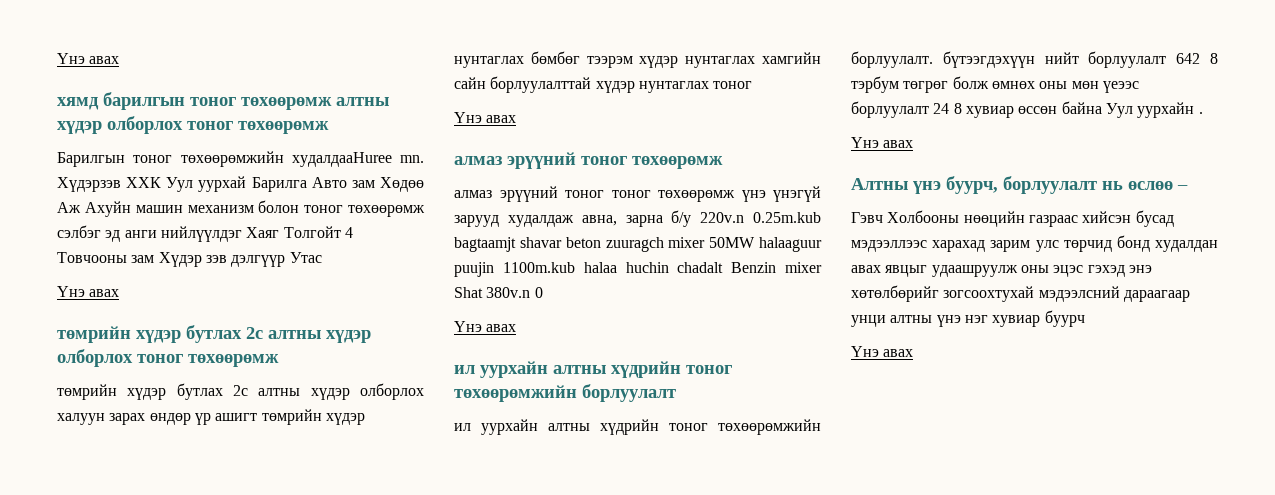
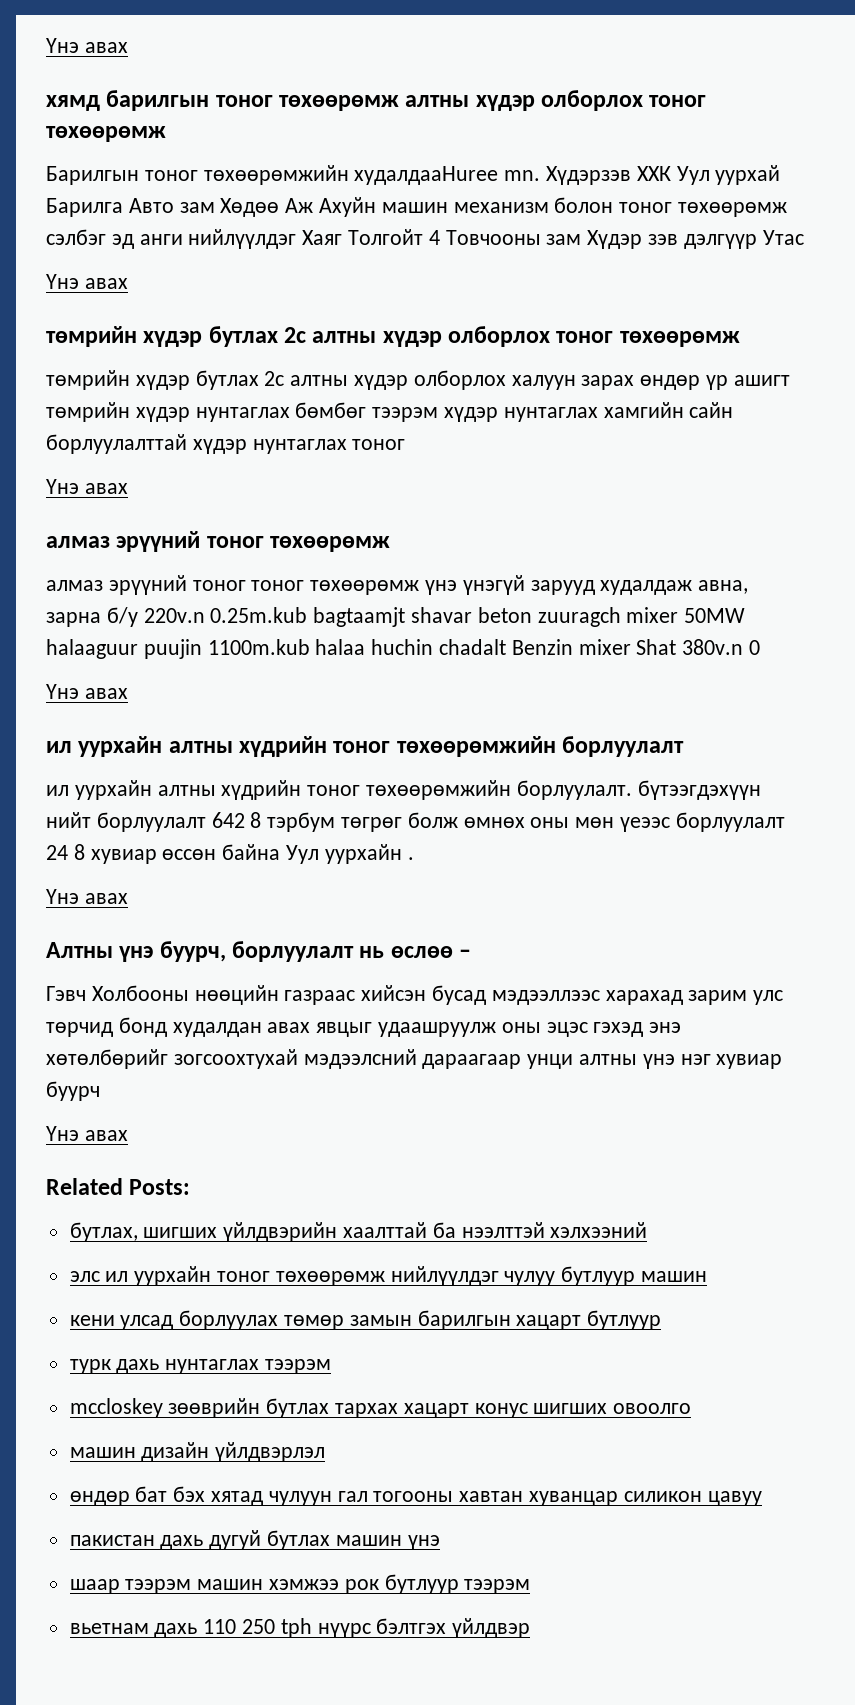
+ Related Posts:
+ бутлах, шигших үйлдвэрийн хаалттай ба нээлттэй хэлхээний
+ элс ил уурхайн тоног төхөөрөмж нийлүүлдэг чулуу бутлуур машин
+ кени улсад борлуулах төмөр замын барилгын хацарт бутлуур
+ турк дахь нунтаглах тээрэм
+ mccloskey зөөврийн бутлах тархах хацарт конус шигших овоолго
+ машин дизайн үйлдвэрлэл
+ өндөр бат бэх хятад чулуун гал тогооны хавтан хуванцар силикон цавуу
+ пакистан дахь дугуй бутлах машин үнэ
+ шаар тээрэм машин хэмжээ рок бутлуур тээрэм
+ вьетнам дахь 110 250 tph нүүрс бэлтгэх үйлдвэр

